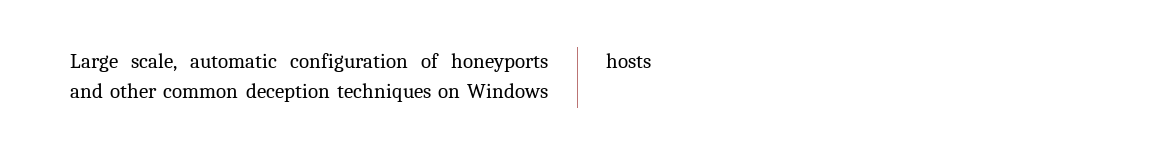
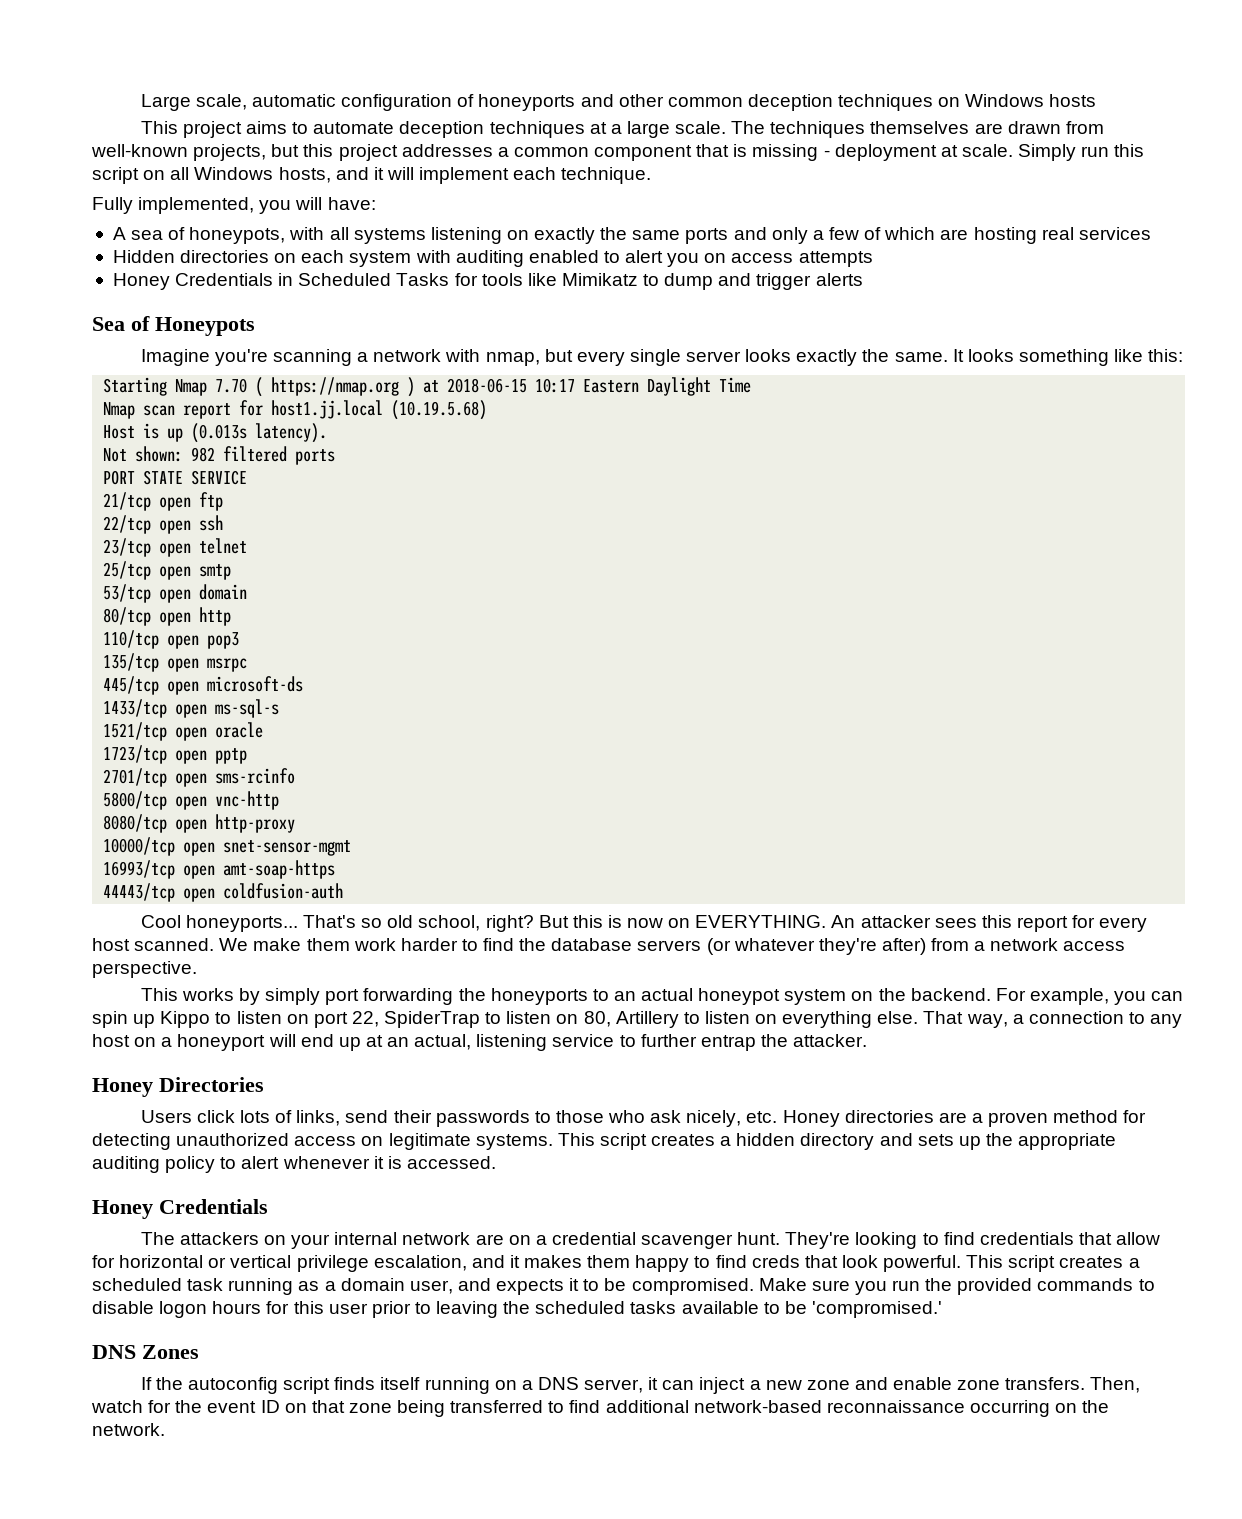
+ This project aims to automate deception techniques at a large scale. The techniques themselves are drawn from well-known projects, but this project addresses a common component that is missing - deployment at scale. Simply run this script on all Windows hosts, and it will implement each technique.
+ Fully implemented, you will have:
+ A sea of honeypots, with all systems listening on exactly the same ports and only a few of which are hosting real services
+ Hidden directories on each system with auditing enabled to alert you on access attempts
+ Honey Credentials in Scheduled Tasks for tools like Mimikatz to dump and trigger alerts
+ Sea of Honeypots
+ Imagine you're scanning a network with nmap, but every single server looks exactly the same. It looks something like this:
+ Starting Nmap 7.70 ( https://nmap.org ) at 2018-06-15 10:17 Eastern Daylight Time
+ Nmap scan report for host1.jj.local (10.19.5.68)
+ Host is up (0.013s latency).
+ Not shown: 982 filtered ports
+ PORT STATE SERVICE
+ 21/tcp open ftp
+ 22/tcp open ssh
+ 23/tcp open telnet
+ 25/tcp open smtp
+ 53/tcp open domain
+ 80/tcp open http
+ 110/tcp open pop3
+ 135/tcp open msrpc
+ 445/tcp open microsoft-ds
+ 1433/tcp open ms-sql-s
+ 1521/tcp open oracle
+ 1723/tcp open pptp
+ 2701/tcp open sms-rcinfo
+ 5800/tcp open vnc-http
+ 8080/tcp open http-proxy
+ 10000/tcp open snet-sensor-mgmt
+ 16993/tcp open amt-soap-https
+ 44443/tcp open coldfusion-auth
+ Cool honeyports... That's so old school, right? But this is now on EVERYTHING. An attacker sees this report for every host scanned. We make them work harder to find the database servers (or whatever they're after) from a network access perspective.
+ This works by simply port forwarding the honeyports to an actual honeypot system on the backend. For example, you can spin up Kippo to listen on port 22, SpiderTrap to listen on 80, Artillery to listen on everything else. That way, a connection to any host on a honeyport will end up at an actual, listening service to further entrap the attacker.
+ Honey Directories
+ Users click lots of links, send their passwords to those who ask nicely, etc. Honey directories are a proven method for detecting unauthorized access on legitimate systems. This script creates a hidden directory and sets up the appropriate auditing policy to alert whenever it is accessed.
+ Honey Credentials
+ The attackers on your internal network are on a credential scavenger hunt. They're looking to find credentials that allow for horizontal or vertical privilege escalation, and it makes them happy to find creds that look powerful. This script creates a scheduled task running as a domain user, and expects it to be compromised. Make sure you run the provided commands to disable logon hours for this user prior to leaving the scheduled tasks available to be 'compromised.'
+ DNS Zones
+ If the autoconfig script finds itself running on a DNS server, it can inject a new zone and enable zone transfers. Then, watch for the event ID on that zone being transferred to find additional network-based reconnaissance occurring on the network.

